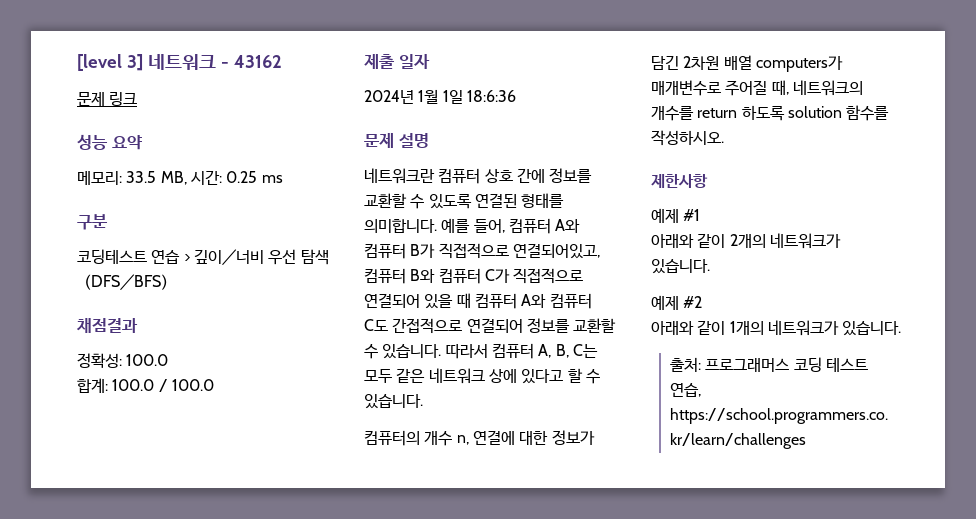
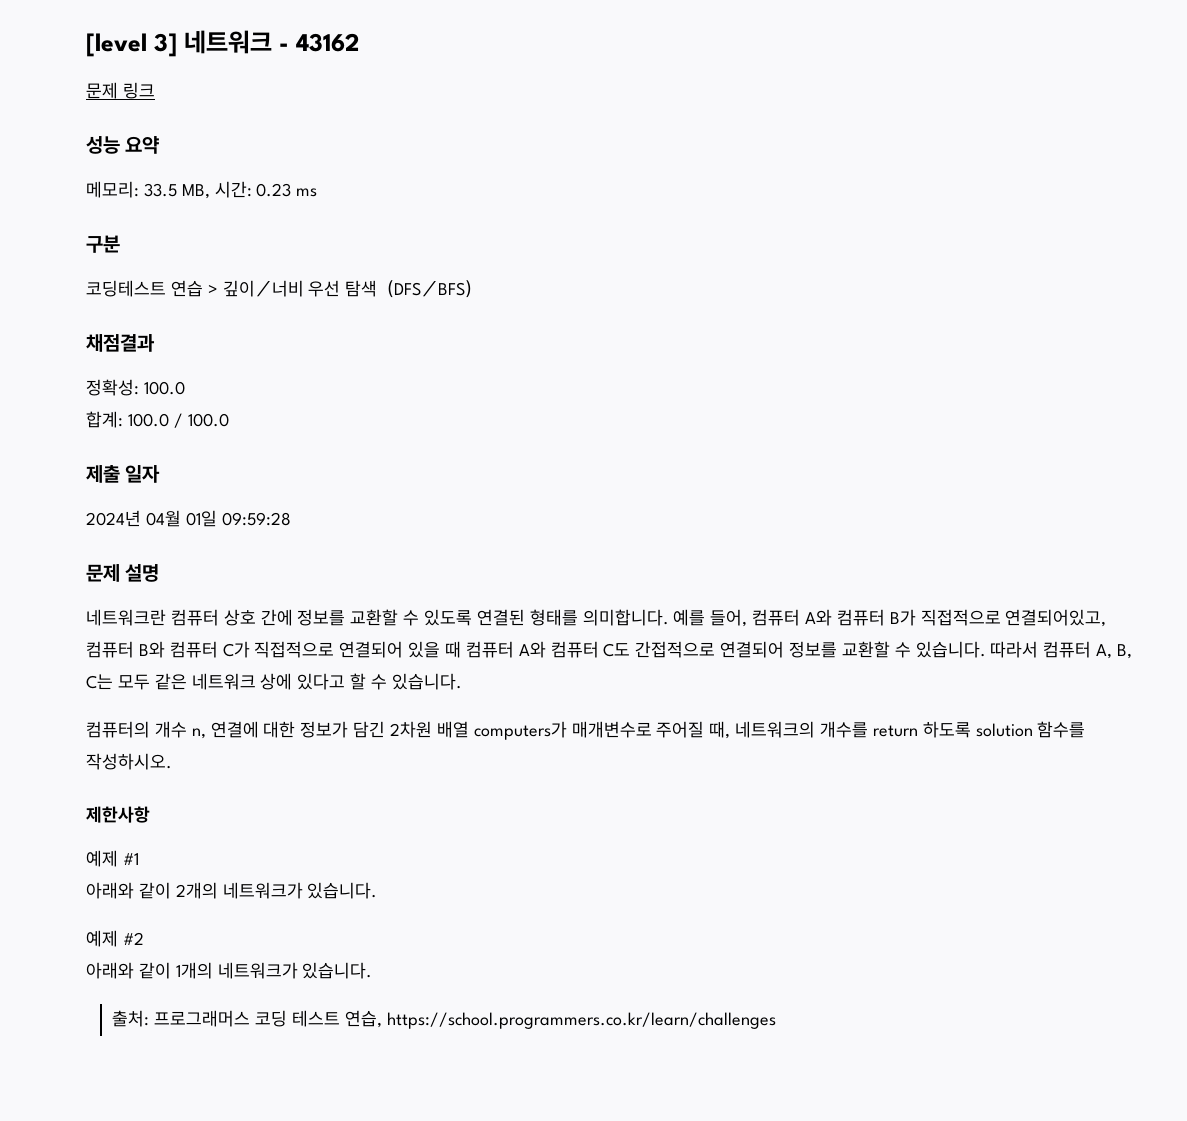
- 메모리: 33.5 MB, 시간: 0.25 ms
+ 메모리: 33.5 MB, 시간: 0.23 ms
- 2024년 1월 1일 18:6:36
+ 2024년 04월 01일 09:59:28

